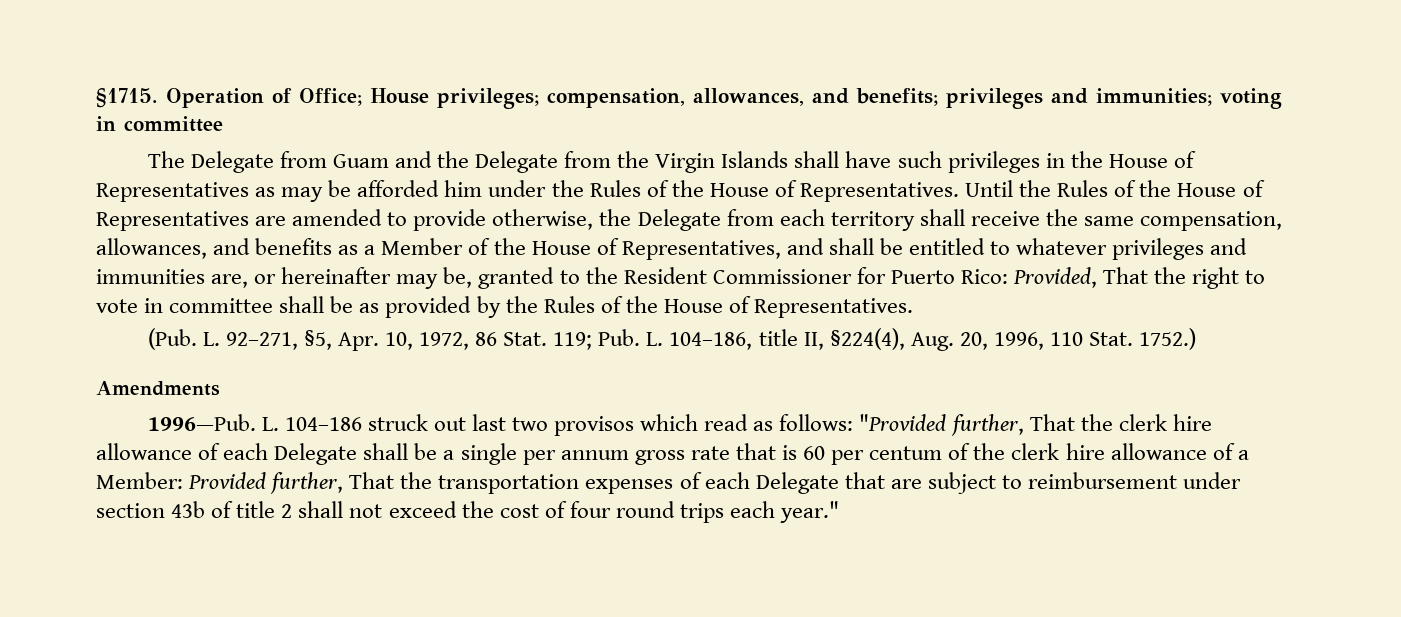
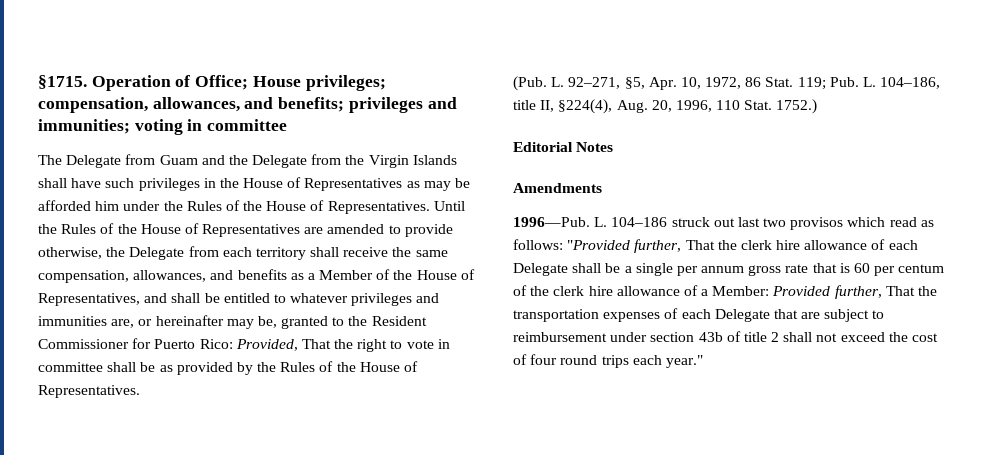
+ Editorial Notes

